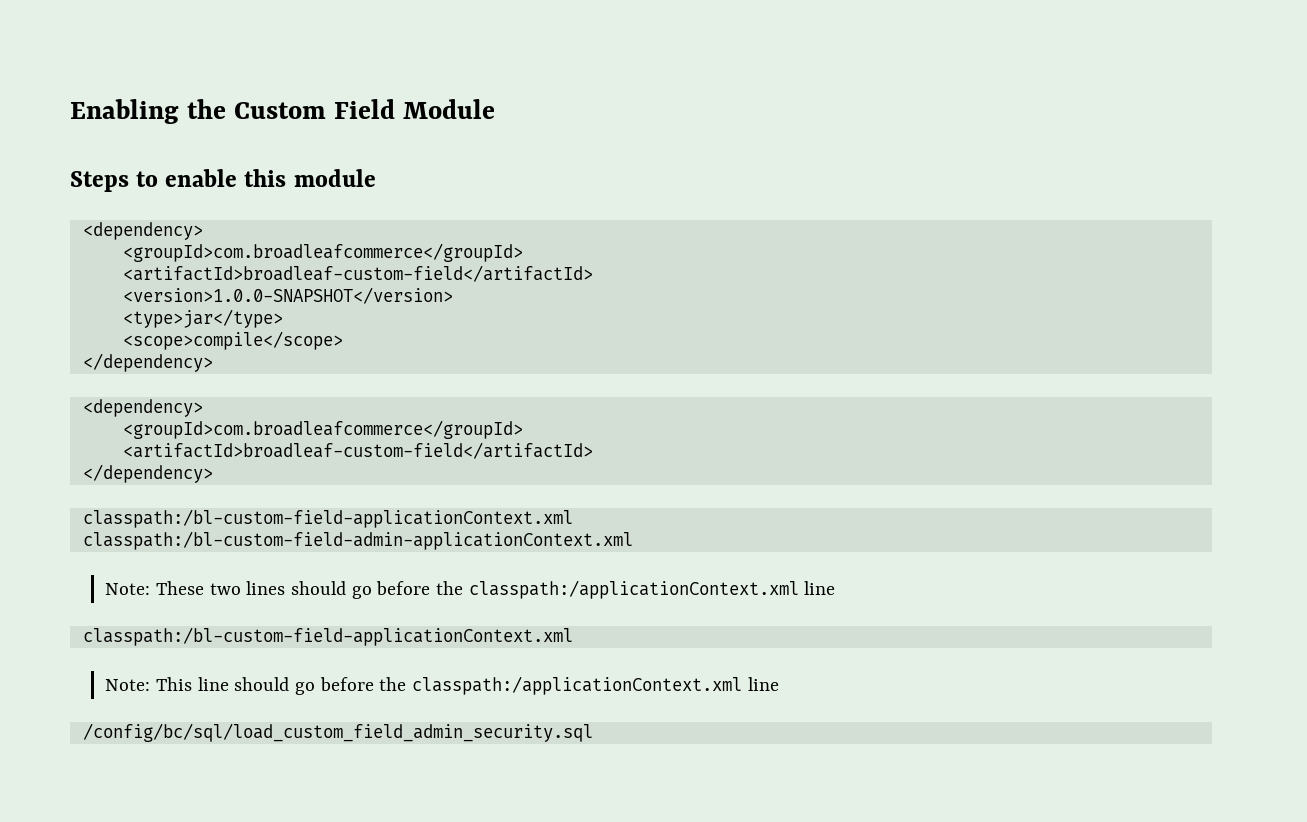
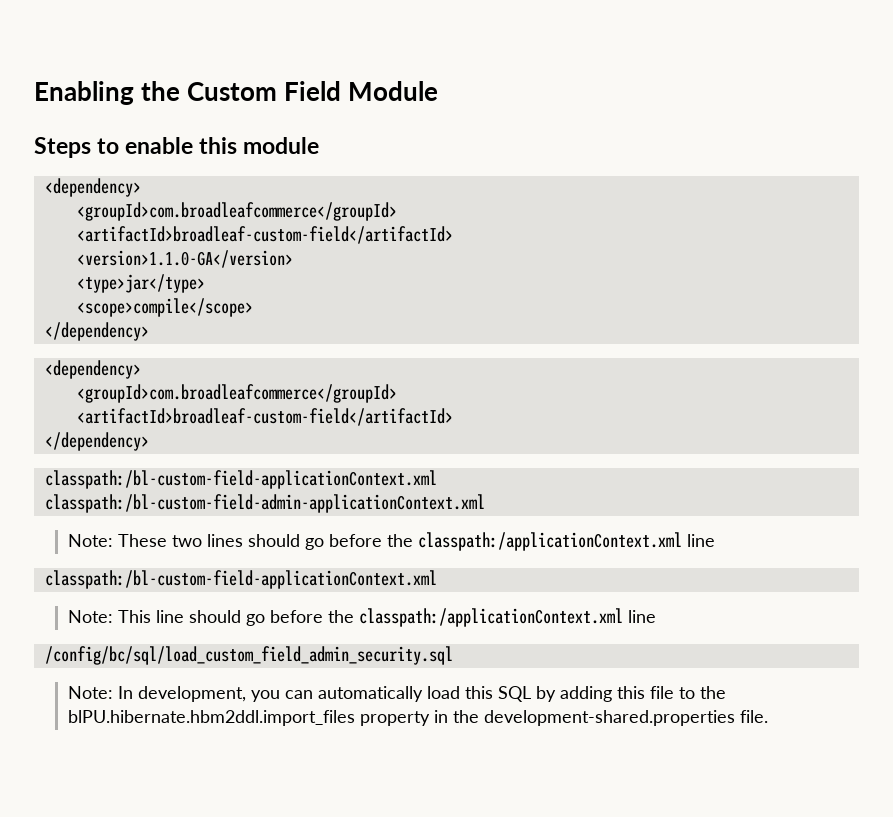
- <version>1.0.0-SNAPSHOT</version>
+ <version>1.1.0-GA</version>
+ Note: In development, you can automatically load this SQL by adding this file to the blPU.hibernate.hbm2ddl.import_files property in the development-shared.properties file.

